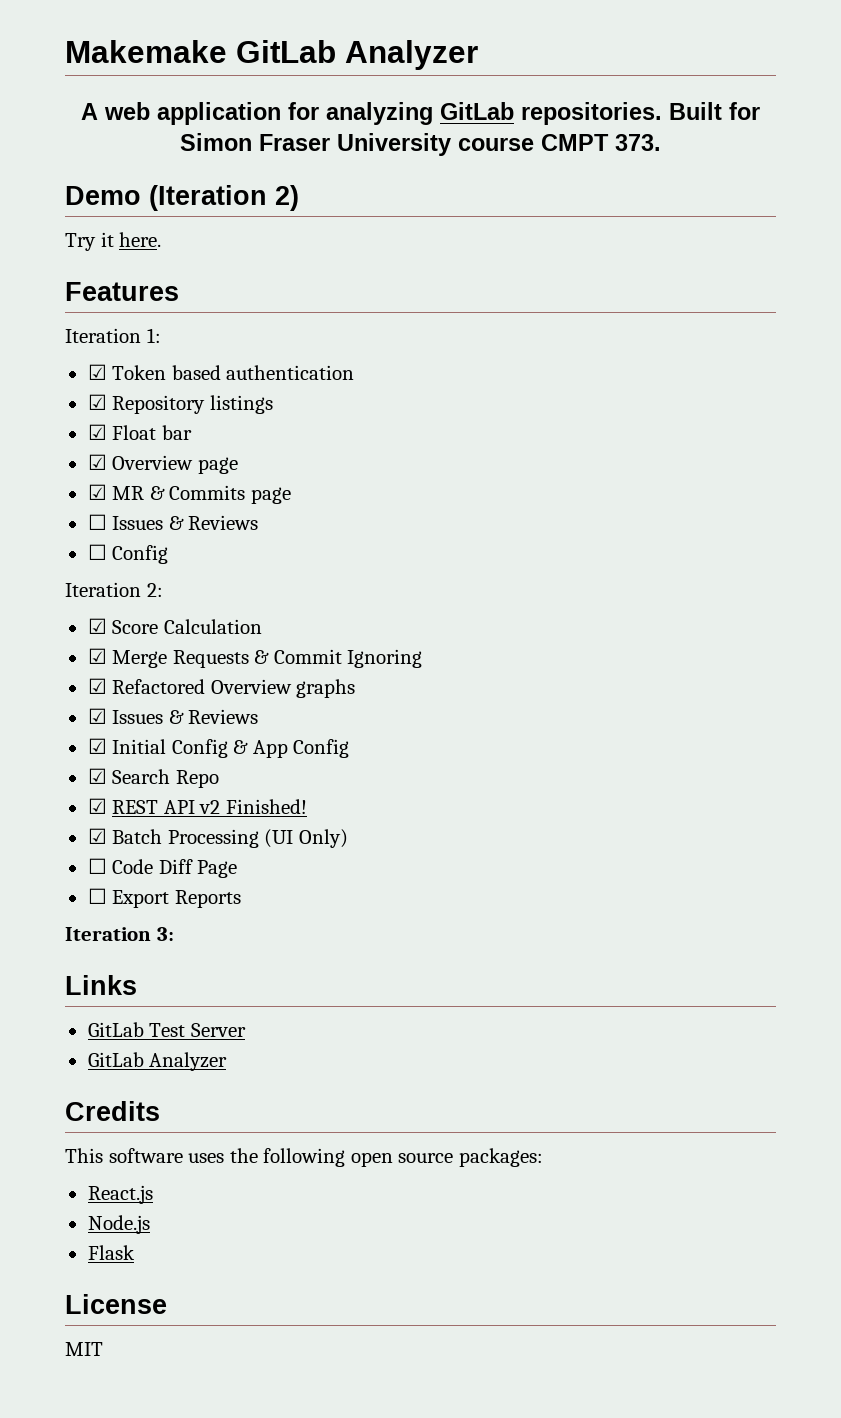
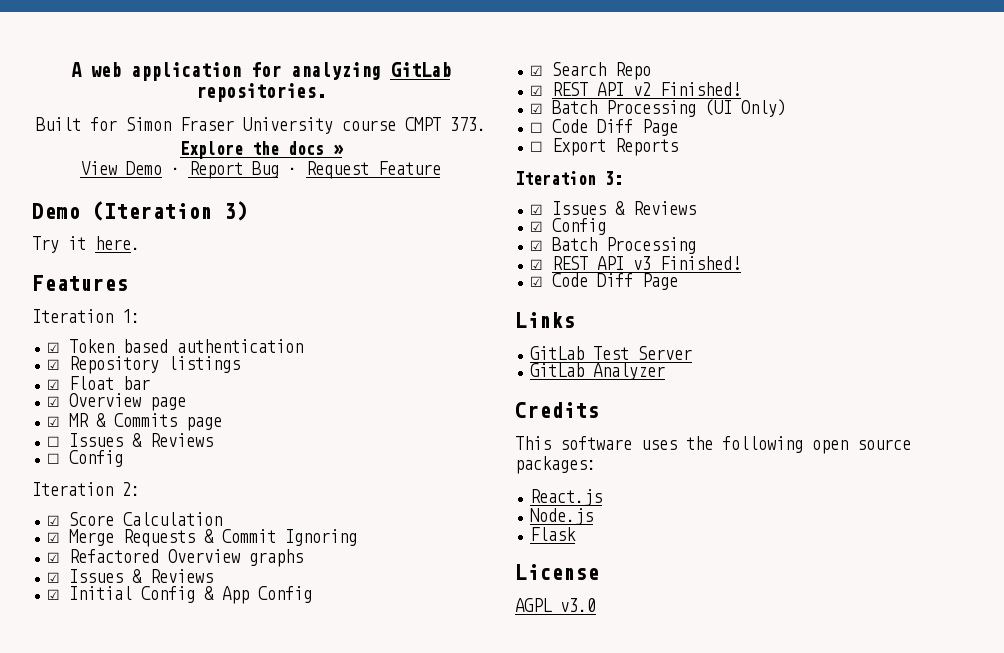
- Makemake GitLab Analyzer
- A web application for analyzing GitLab repositories. Built for Simon Fraser University course CMPT 373.
+ A web application for analyzing GitLab repositories.
+ Built for Simon Fraser University course CMPT 373.
+ Explore the docs »
+ View Demo · Report Bug · Request Feature
- Demo (Iteration 2)
+ Demo (Iteration 3)
  Iteration 3:
+ ☑ Issues & Reviews
+ ☑ Config
+ ☑ Batch Processing
+ ☑ REST API v3 Finished!
+ ☑ Code Diff Page
- MIT
+ AGPL v3.0

